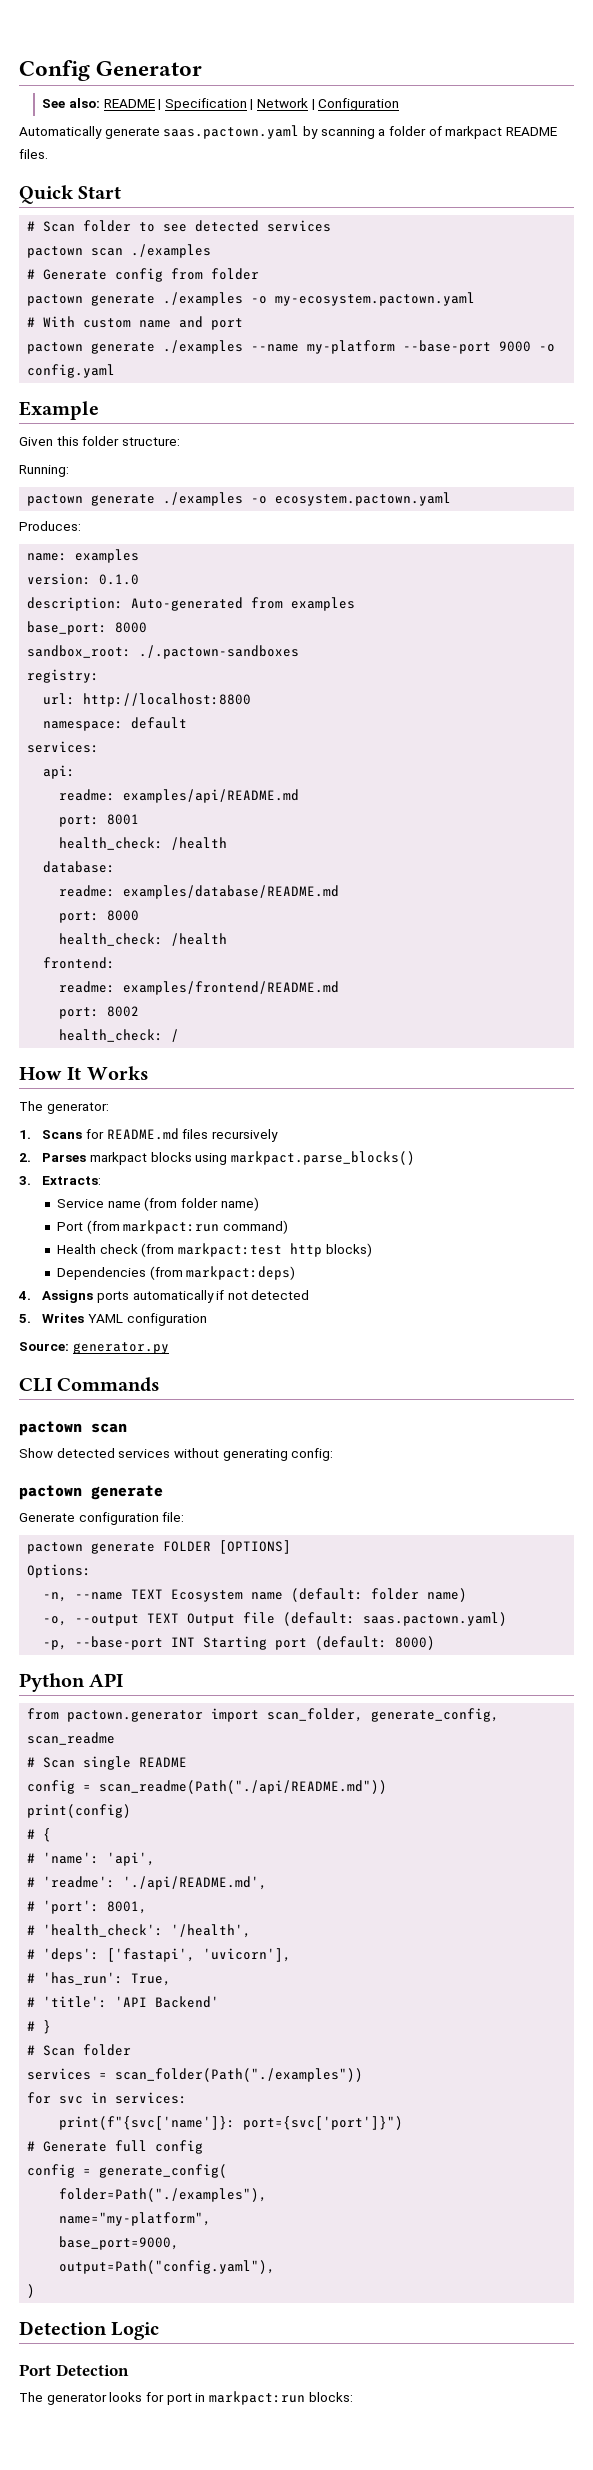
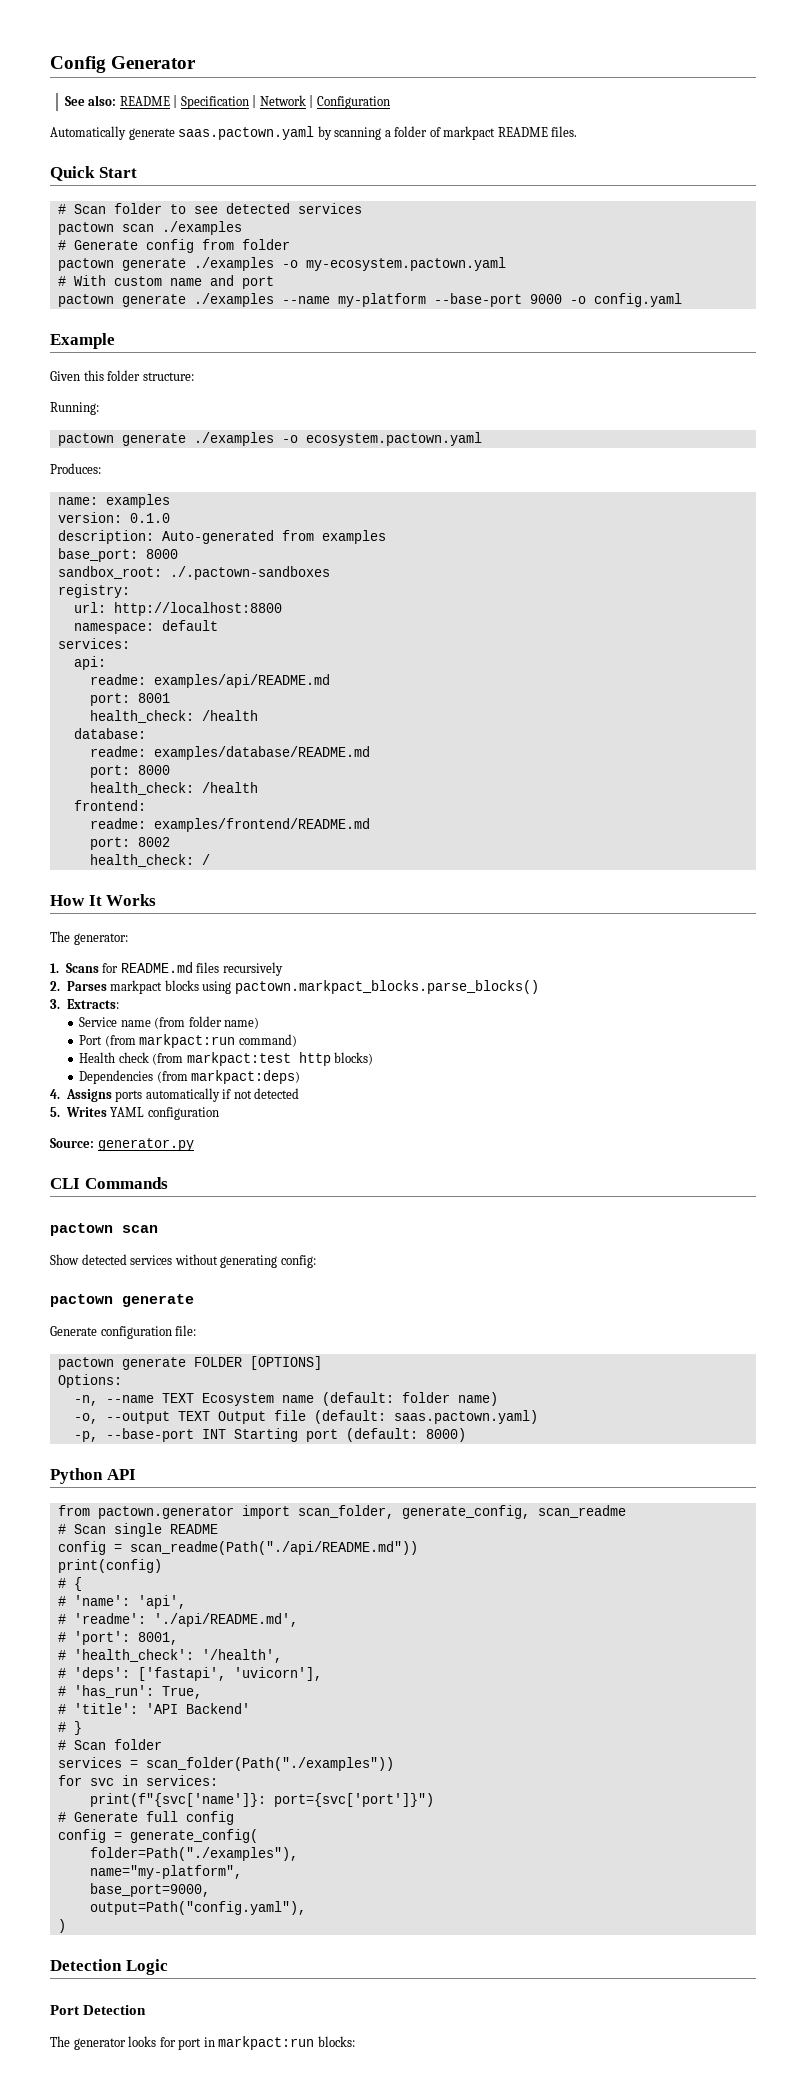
- 2. Parses markpact blocks using markpact.parse_blocks()
+ 2. Parses markpact blocks using pactown.markpact_blocks.parse_blocks()

